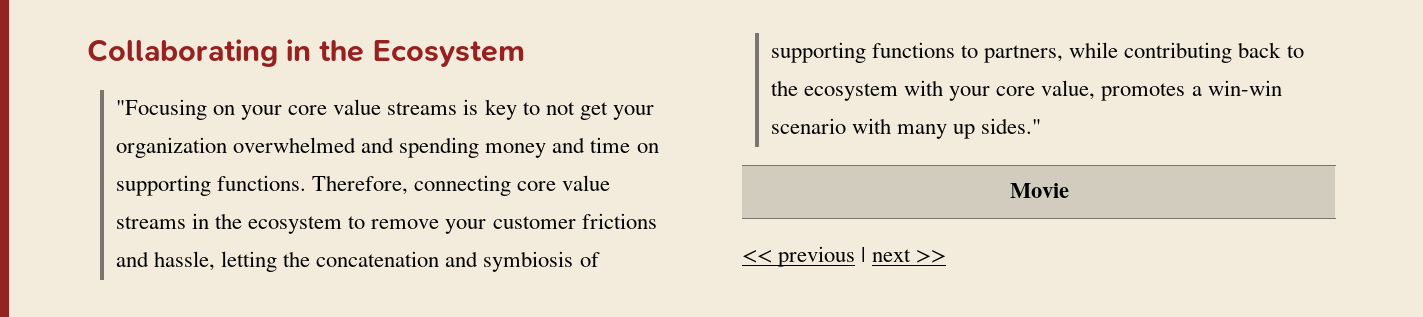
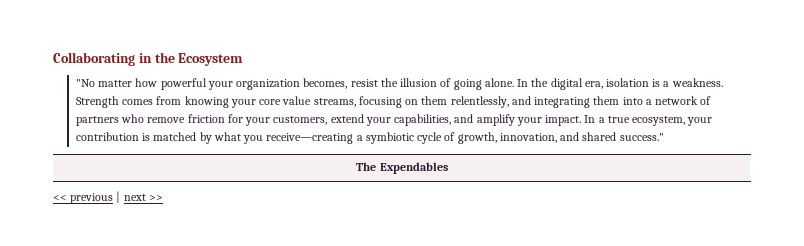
- "Focusing on your core value streams is key to not get your organization overwhelmed and spending money and time on supporting functions. Therefore, connecting core value streams in the ecosystem to remove your customer frictions and hassle, letting the concatenation and symbiosis of supporting functions to partners, while contributing back to the ecosystem with your core value, promotes a win-win scenario with many up sides."
- Movie
+ "No matter how powerful your organization becomes, resist the illusion of going alone. In the digital era, isolation is a weakness. Strength comes from knowing your core value streams, focusing on them relentlessly, and integrating them into a network of partners who remove friction for your customers, extend your capabilities, and amplify your impact. In a true ecosystem, your contribution is matched by what you receive—creating a symbiotic cycle of growth, innovation, and shared success."
+ The Expendables

